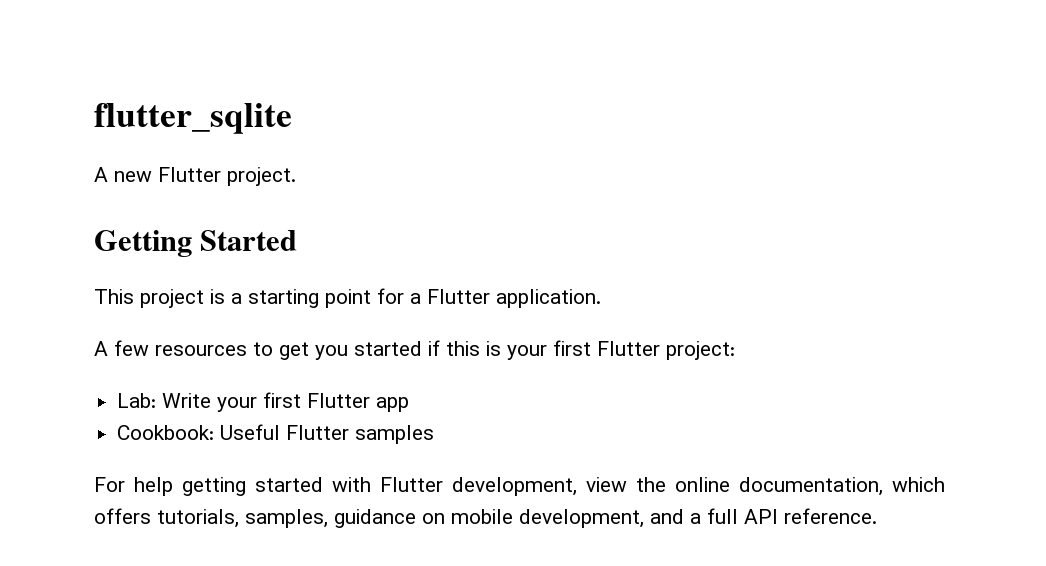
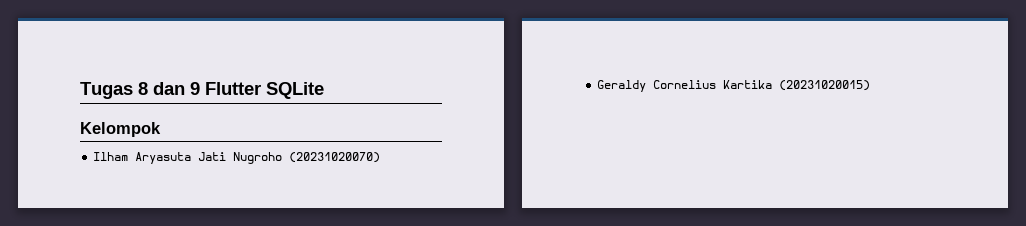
- flutter_sqlite
- A new Flutter project.
- Getting Started
- This project is a starting point for a Flutter application.
- A few resources to get you started if this is your first Flutter project:
- Lab: Write your first Flutter app
- Cookbook: Useful Flutter samples
- For help getting started with Flutter development, view the online documentation, which offers tutorials, samples, guidance on mobile development, and a full API reference.
+ Tugas 8 dan 9 Flutter SQLite
+ Kelompok
+ Ilham Aryasuta Jati Nugroho (20231020070)
+ Geraldy Cornelius Kartika (20231020015)

